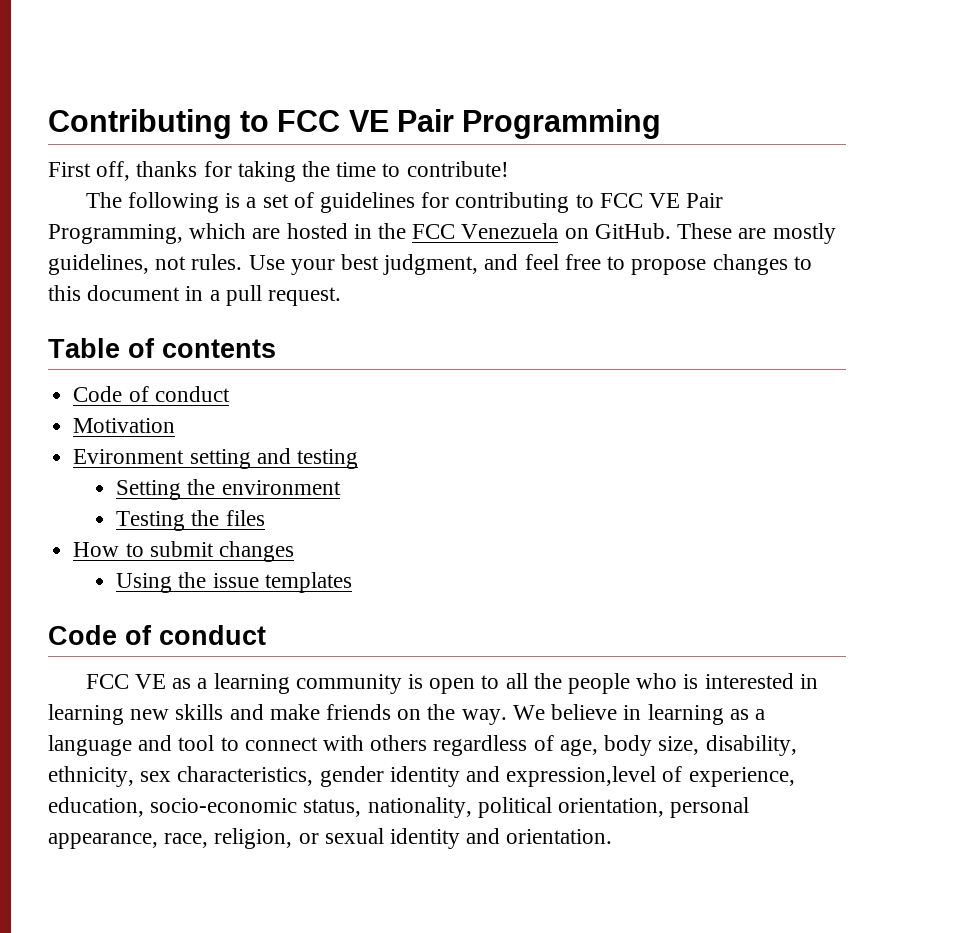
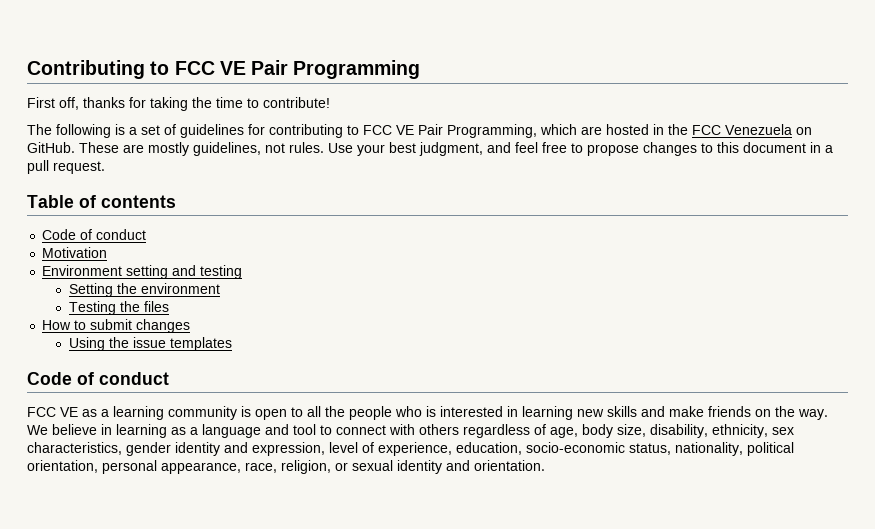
- Evironment setting and testing
+ Environment setting and testing
- We believe in learning as a language and tool to connect with others regardless of age, body size, disability, ethnicity, sex characteristics, gender identity and expression,level of experience, education, socio-economic status, nationality, political orientation, personal appearance, race, religion, or sexual identity and orientation.
+ We believe in learning as a language and tool to connect with others regardless of age, body size, disability, ethnicity, sex characteristics, gender identity and expression, level of experience, education, socio-economic status, nationality, political orientation, personal appearance, race, religion, or sexual identity and orientation.

